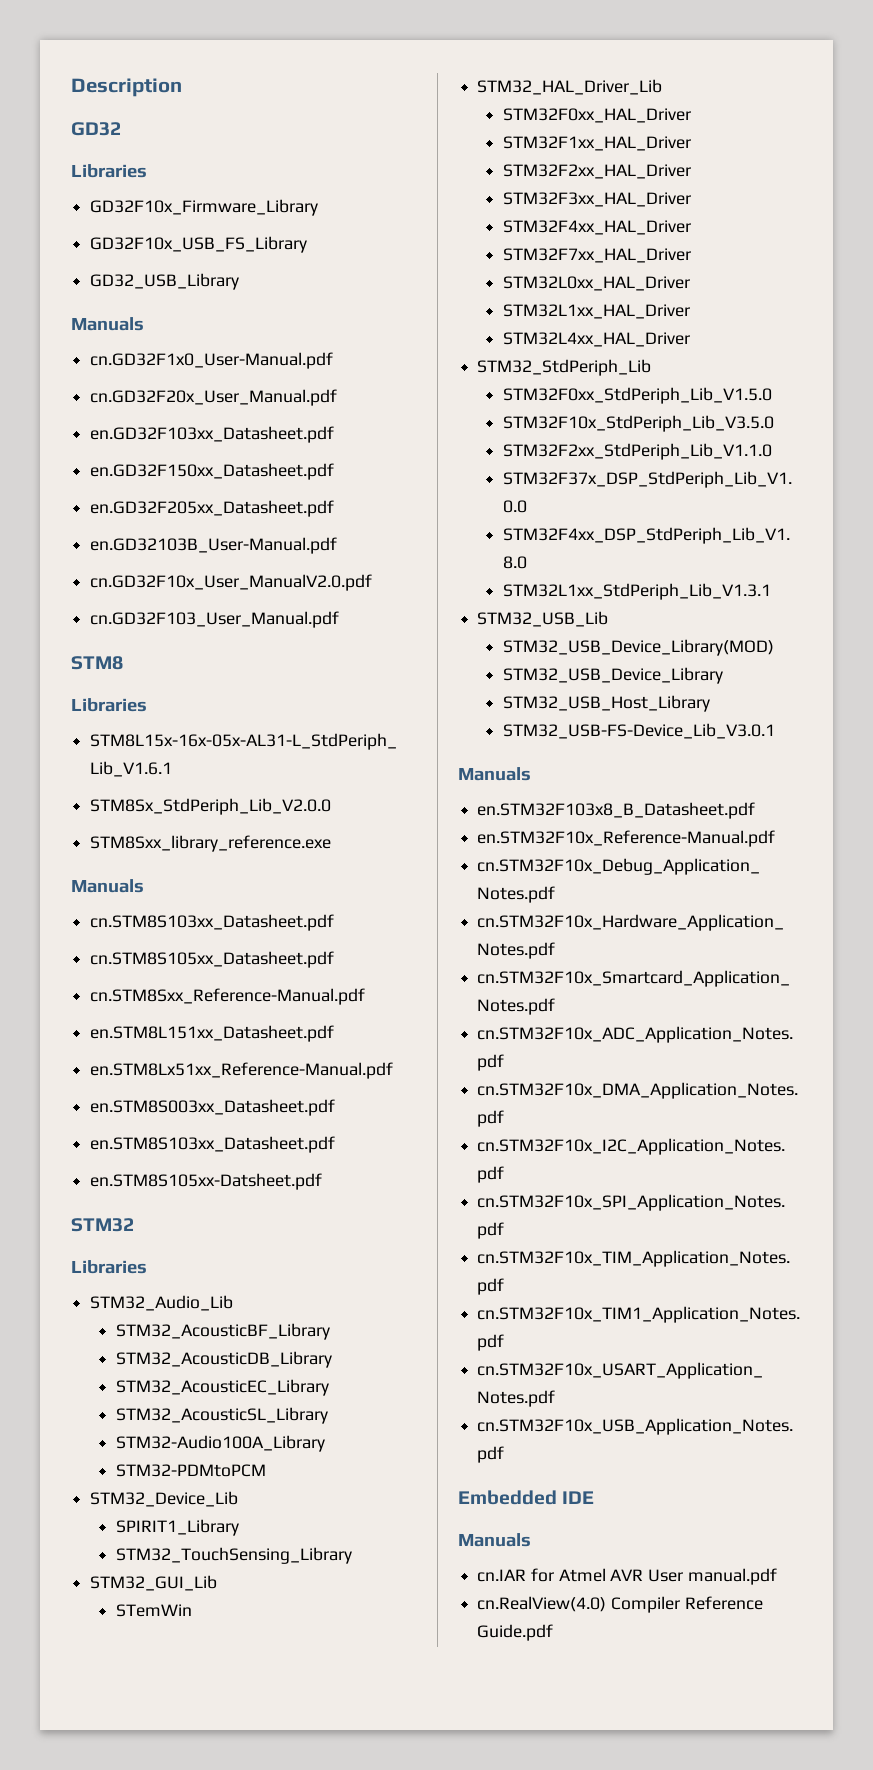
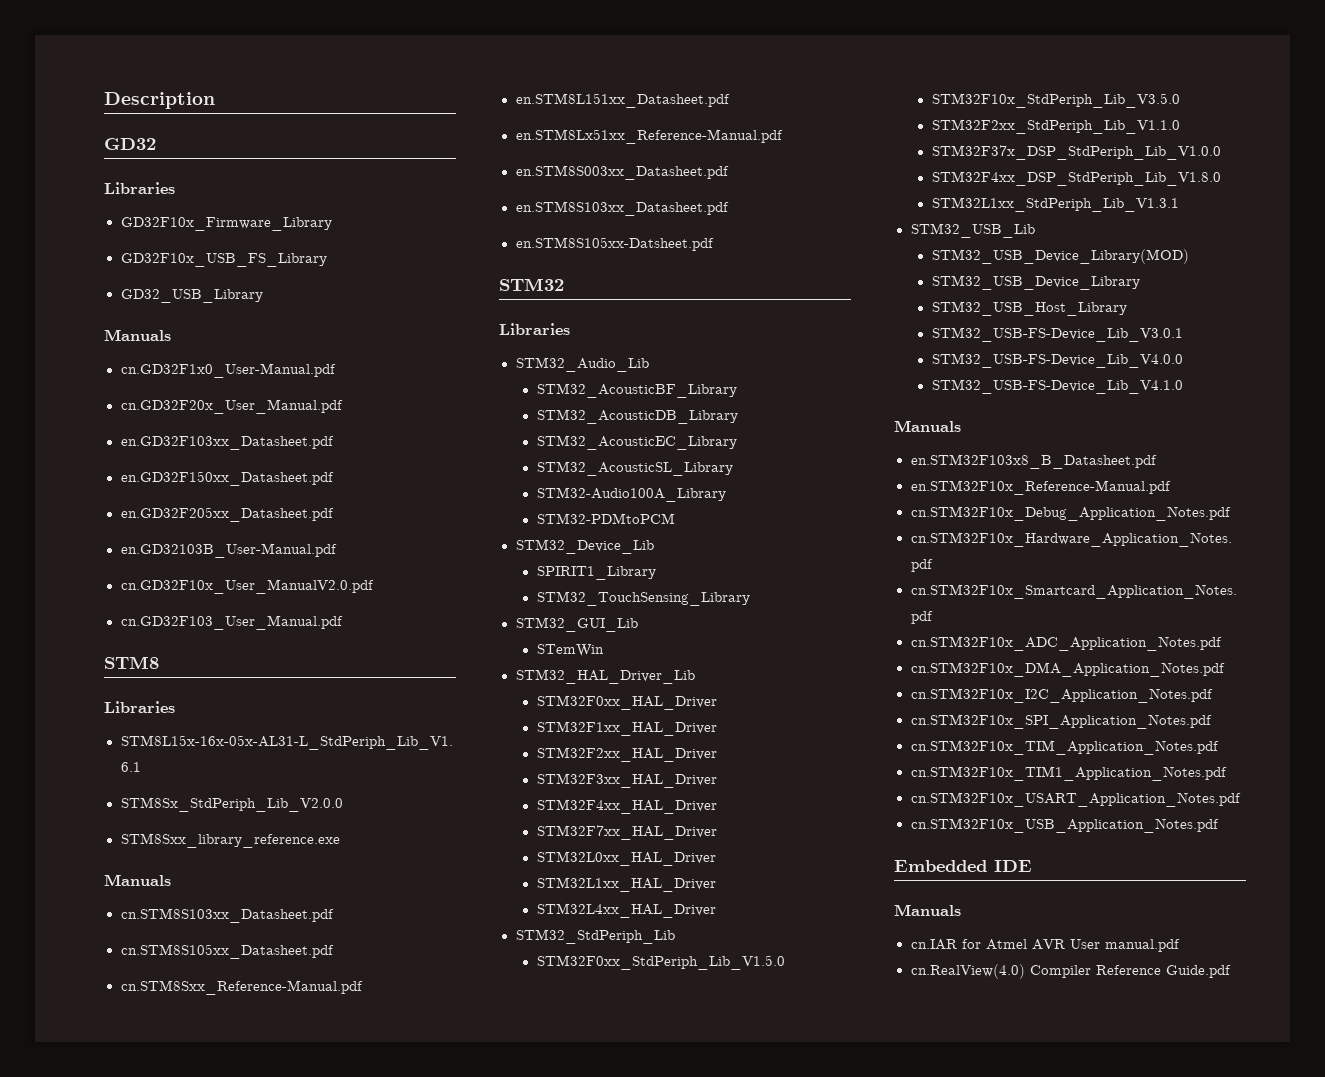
+ STM32_USB-FS-Device_Lib_V4.0.0
+ STM32_USB-FS-Device_Lib_V4.1.0

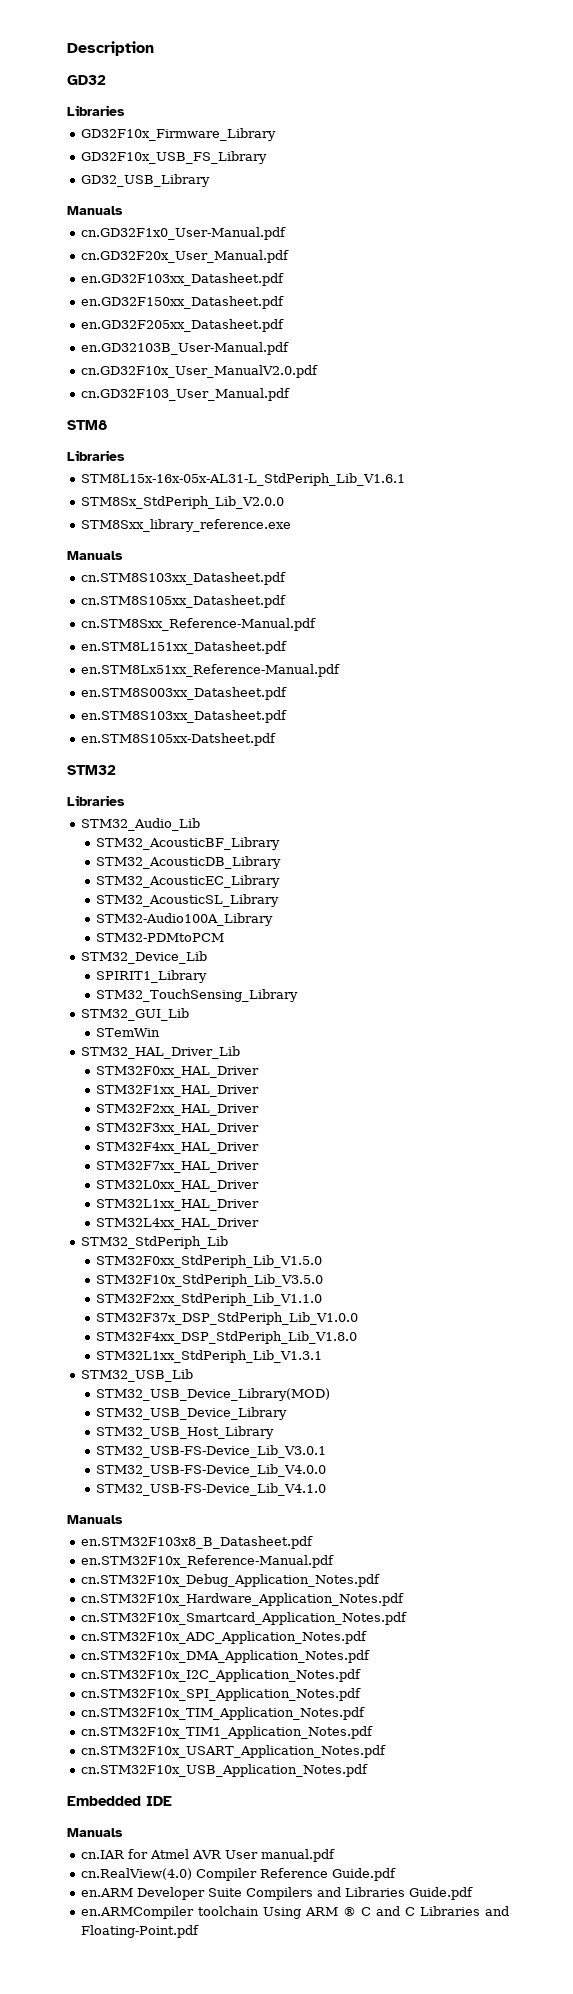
+ en.ARM Developer Suite Compilers and Libraries Guide.pdf
+ en.ARMCompiler toolchain Using ARM ® C and C Libraries and Floating-Point.pdf

